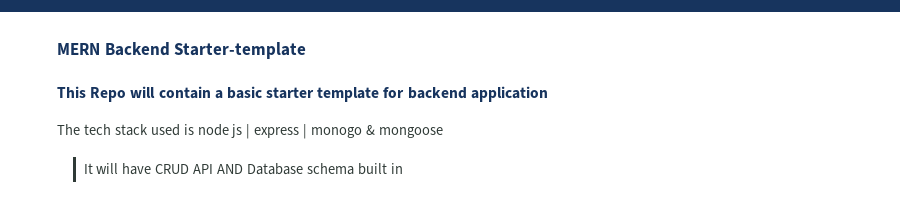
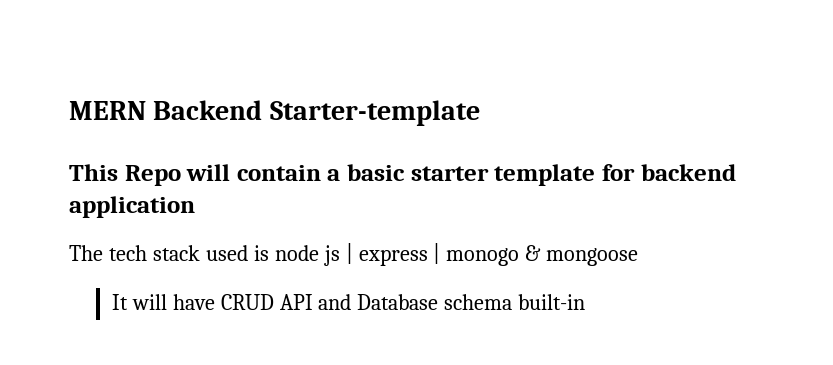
- It will have CRUD API AND Database schema built in
+ It will have CRUD API and Database schema built-in

